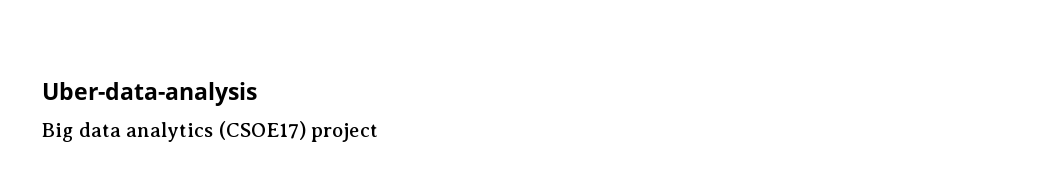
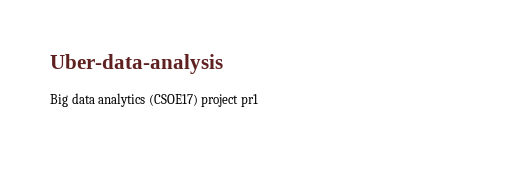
- Big data analytics (CSOE17) project
+ Big data analytics (CSOE17) project pr1

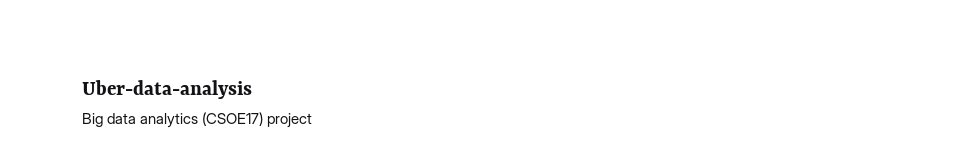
- Big data analytics (CSOE17) project pr1
+ Big data analytics (CSOE17) project

